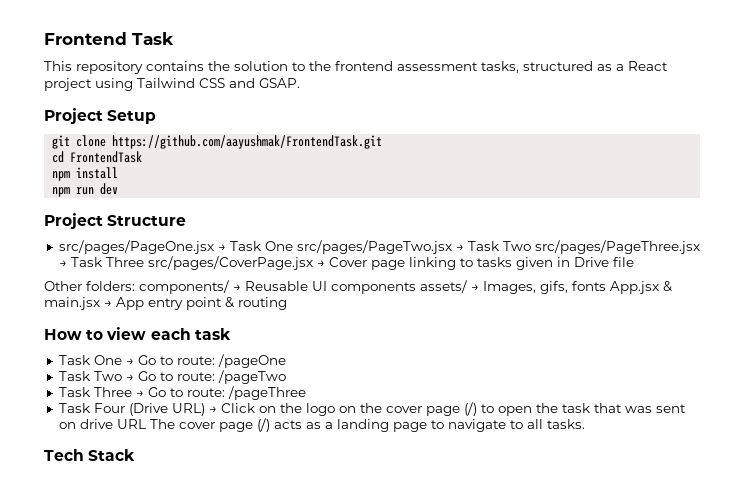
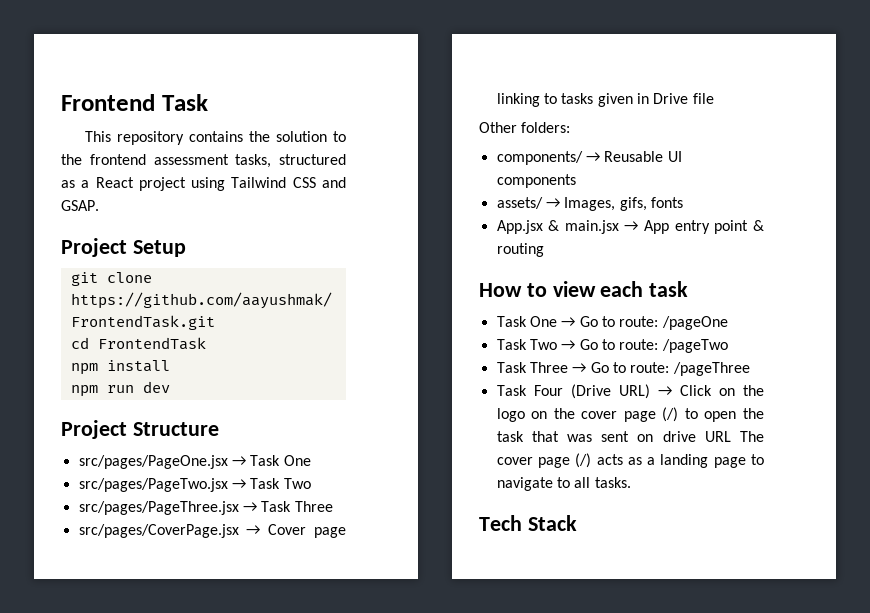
- src/pages/PageOne.jsx → Task One src/pages/PageTwo.jsx → Task Two src/pages/PageThree.jsx → Task Three src/pages/CoverPage.jsx → Cover page linking to tasks given in Drive file
+ src/pages/PageOne.jsx → Task One
+ src/pages/PageTwo.jsx → Task Two
+ src/pages/PageThree.jsx → Task Three
+ src/pages/CoverPage.jsx → Cover page linking to tasks given in Drive file
- Other folders: components/ → Reusable UI components assets/ → Images, gifs, fonts App.jsx & main.jsx → App entry point & routing
+ Other folders:
+ components/ → Reusable UI components
+ assets/ → Images, gifs, fonts
+ App.jsx & main.jsx → App entry point & routing

